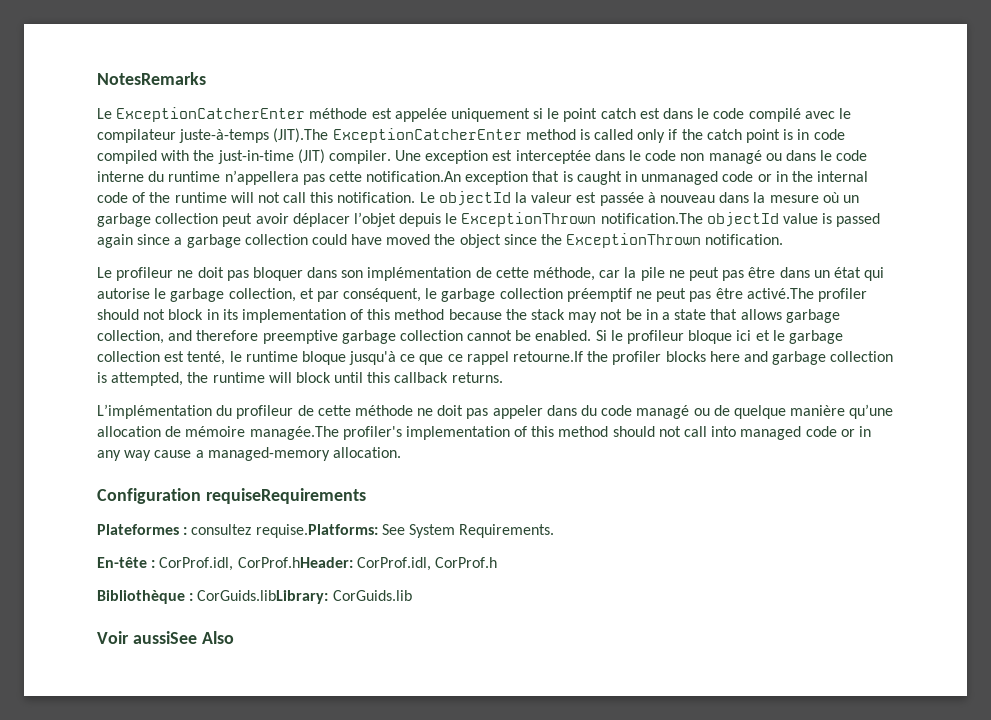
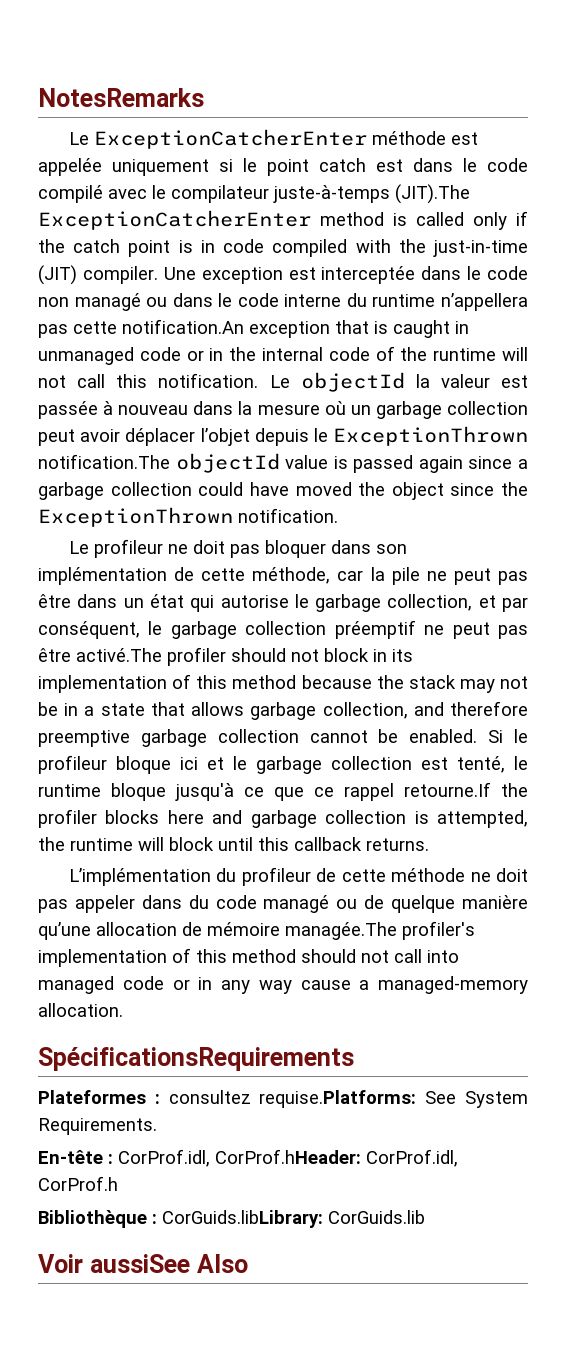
- Configuration requiseRequirements
+ SpécificationsRequirements

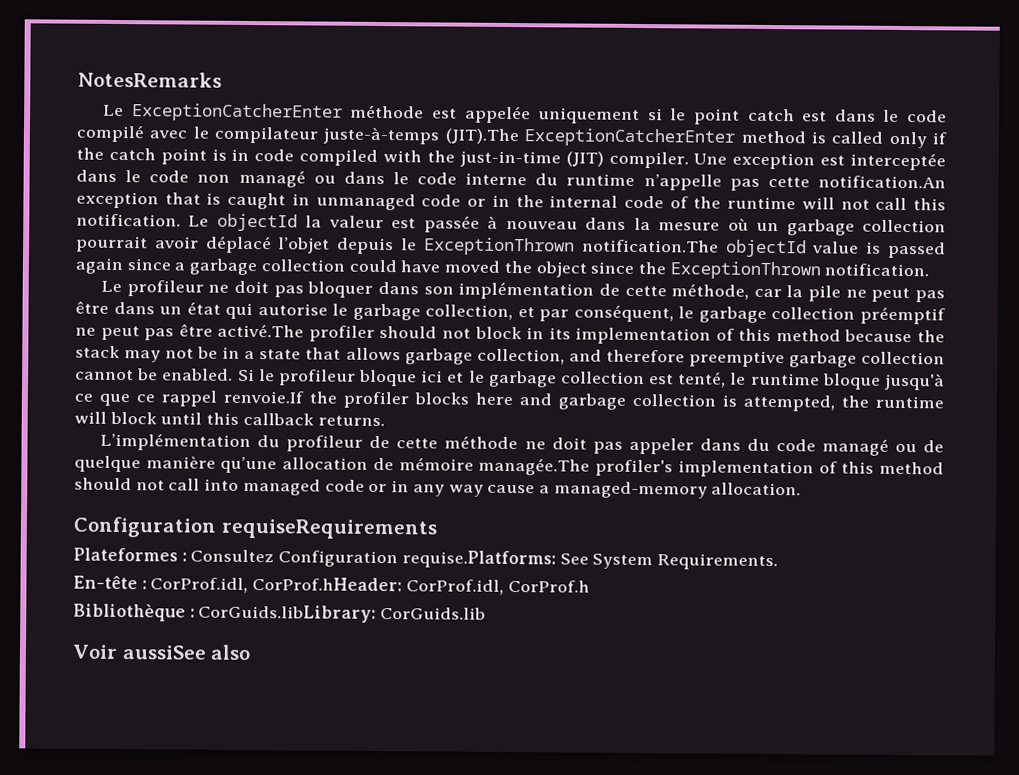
- Une exception est interceptée dans le code non managé ou dans le code interne du runtime n’appellera pas cette notification.An exception that is caught in unmanaged code or in the internal code of the runtime will not call this notification.
+ Une exception est interceptée dans le code non managé ou dans le code interne du runtime n’appelle pas cette notification.An exception that is caught in unmanaged code or in the internal code of the runtime will not call this notification.
- Le objectId la valeur est passée à nouveau dans la mesure où un garbage collection peut avoir déplacer l’objet depuis le ExceptionThrown notification.The objectId value is passed again since a garbage collection could have moved the object since the ExceptionThrown notification.
+ Le objectId la valeur est passée à nouveau dans la mesure où un garbage collection pourrait avoir déplacé l’objet depuis le ExceptionThrown notification.The objectId value is passed again since a garbage collection could have moved the object since the ExceptionThrown notification.
- Si le profileur bloque ici et le garbage collection est tenté, le runtime bloque jusqu'à ce que ce rappel retourne.If the profiler blocks here and garbage collection is attempted, the runtime will block until this callback returns.
+ Si le profileur bloque ici et le garbage collection est tenté, le runtime bloque jusqu'à ce que ce rappel renvoie.If the profiler blocks here and garbage collection is attempted, the runtime will block until this callback returns.
- SpécificationsRequirements
+ Configuration requiseRequirements
- Plateformes : consultez requise.Platforms: See System Requirements.
+ Plateformes : Consultez Configuration requise.Platforms: See System Requirements.
- Voir aussiSee Also
+ Voir aussiSee also

